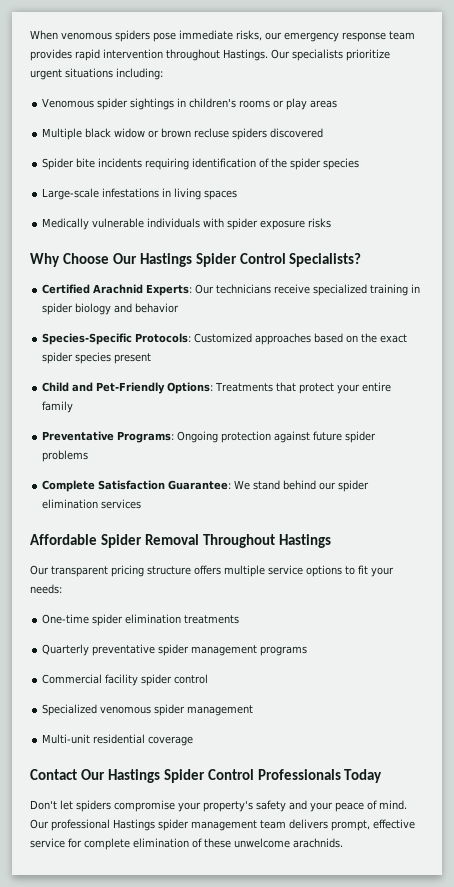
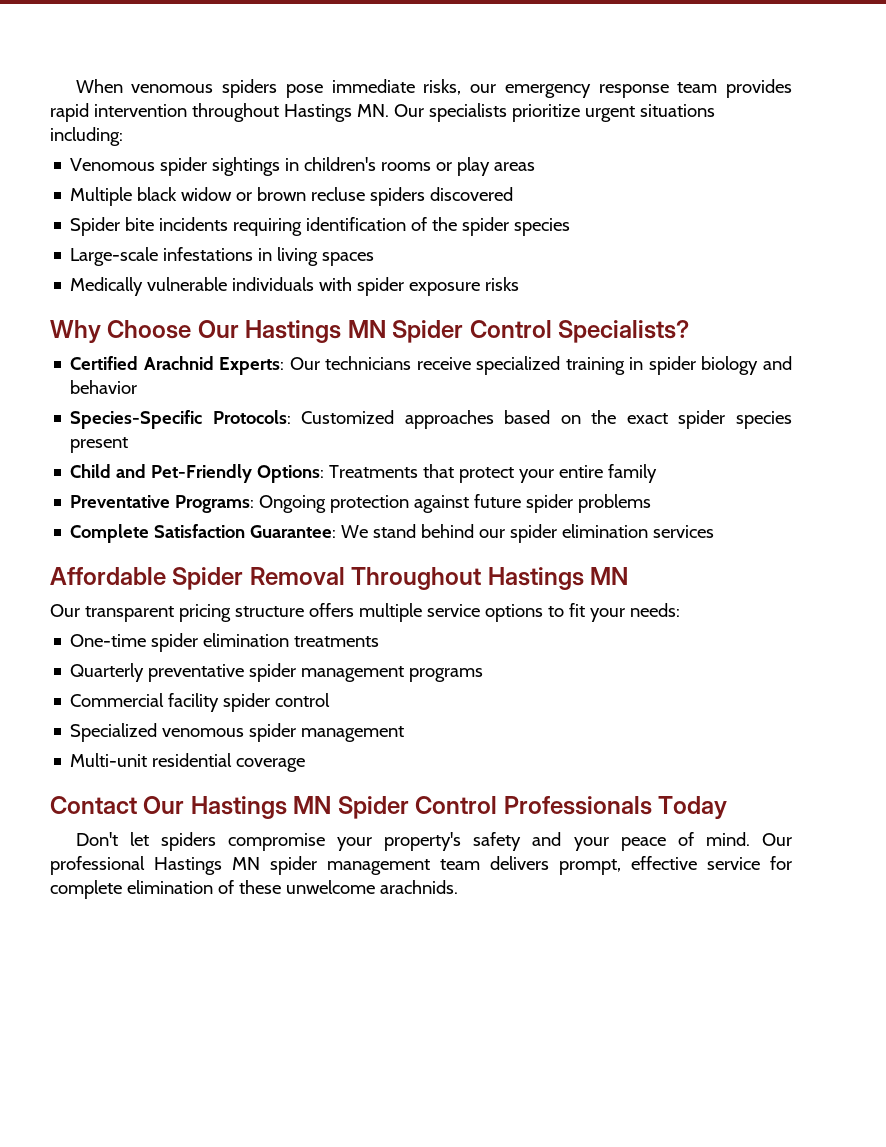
- When venomous spiders pose immediate risks, our emergency response team provides rapid intervention throughout Hastings. Our specialists prioritize urgent situations including:
+ When venomous spiders pose immediate risks, our emergency response team provides rapid intervention throughout Hastings MN. Our specialists prioritize urgent situations including:
- Why Choose Our Hastings Spider Control Specialists?
+ Why Choose Our Hastings MN Spider Control Specialists?
- Affordable Spider Removal Throughout Hastings
+ Affordable Spider Removal Throughout Hastings MN
- Contact Our Hastings Spider Control Professionals Today
+ Contact Our Hastings MN Spider Control Professionals Today
- Our professional Hastings spider management team delivers prompt, effective service for complete elimination of these unwelcome arachnids.
+ Our professional Hastings MN spider management team delivers prompt, effective service for complete elimination of these unwelcome arachnids.

